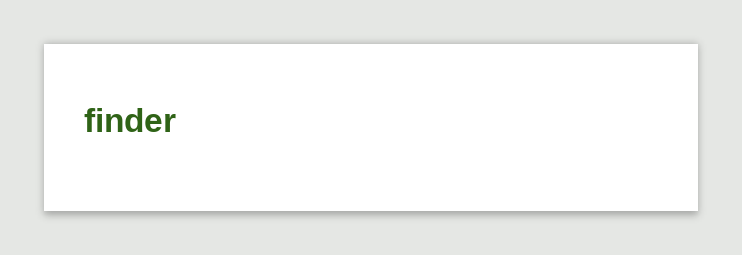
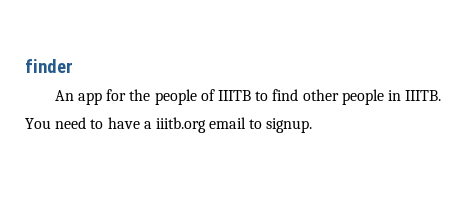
+ An app for the people of IIITB to find other people in IIITB.
+ You need to have a iiitb.org email to signup.

